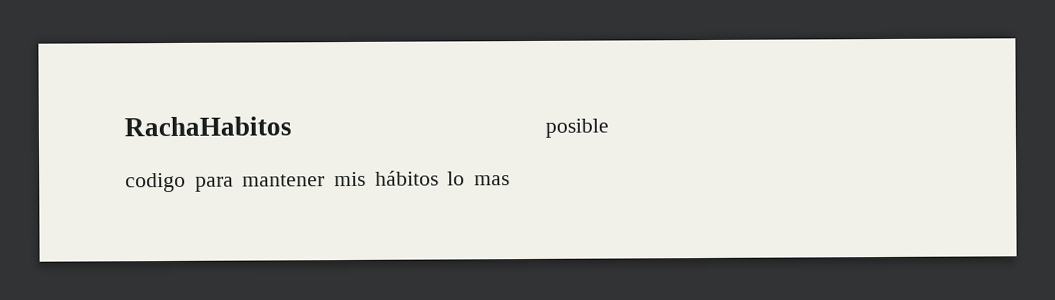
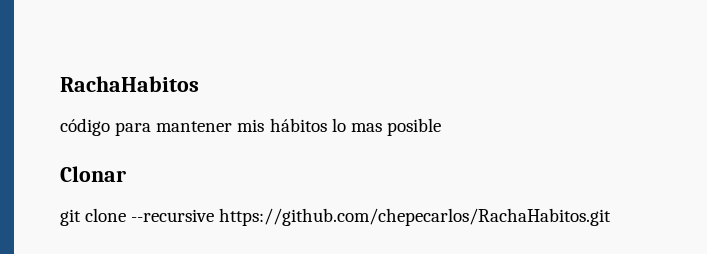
- codigo para mantener mis hábitos lo mas posible
+ código para mantener mis hábitos lo mas posible
+ Clonar
+ git clone --recursive https://github.com/chepecarlos/RachaHabitos.git

